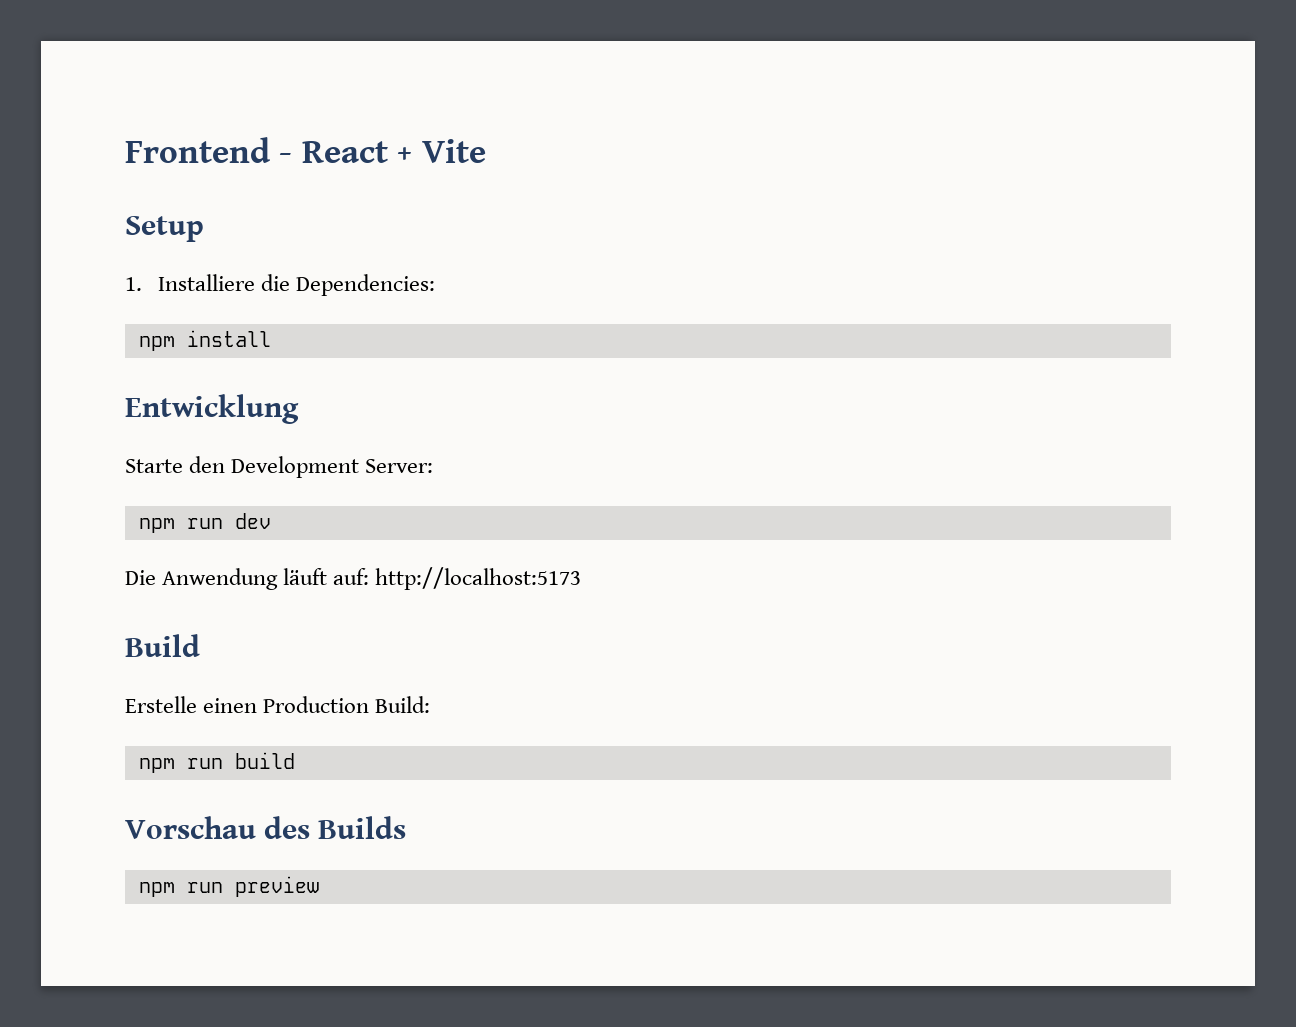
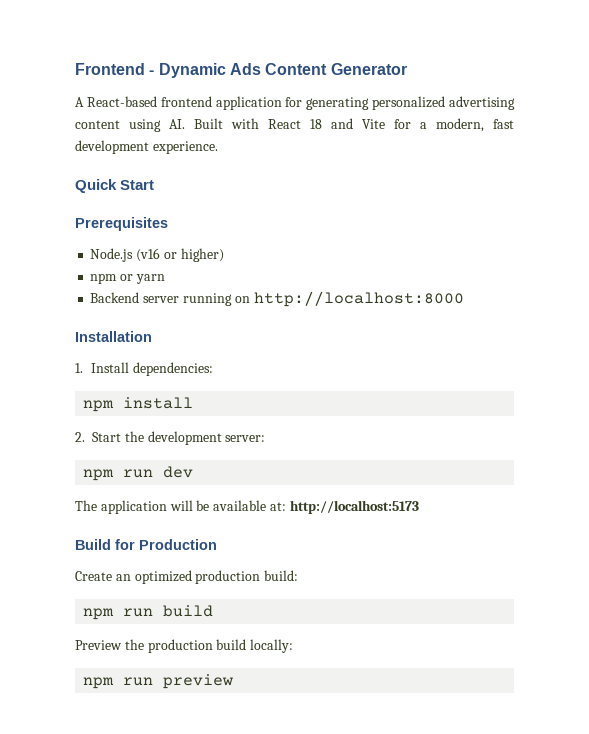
- Frontend - React + Vite
- Setup
- 1. Installiere die Dependencies:
+ Frontend - Dynamic Ads Content Generator
+ A React-based frontend application for generating personalized advertising content using AI. Built with React 18 and Vite for a modern, fast development experience.
+ Quick Start
+ Prerequisites
+ Node.js (v16 or higher)
+ npm or yarn
+ Backend server running on http://localhost:8000
+ Installation
+ 1. Install dependencies:
  npm install
- Entwicklung
- Starte den Development Server:
+ 2. Start the development server:
  npm run dev
- Die Anwendung läuft auf: http://localhost:5173
- Build
- Erstelle einen Production Build:
+ The application will be available at: http://localhost:5173
+ Build for Production
+ Create an optimized production build:
  npm run build
- Vorschau des Builds
+ Preview the production build locally:

